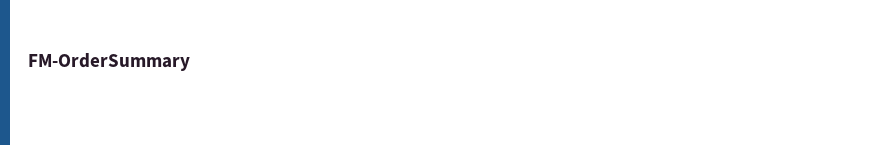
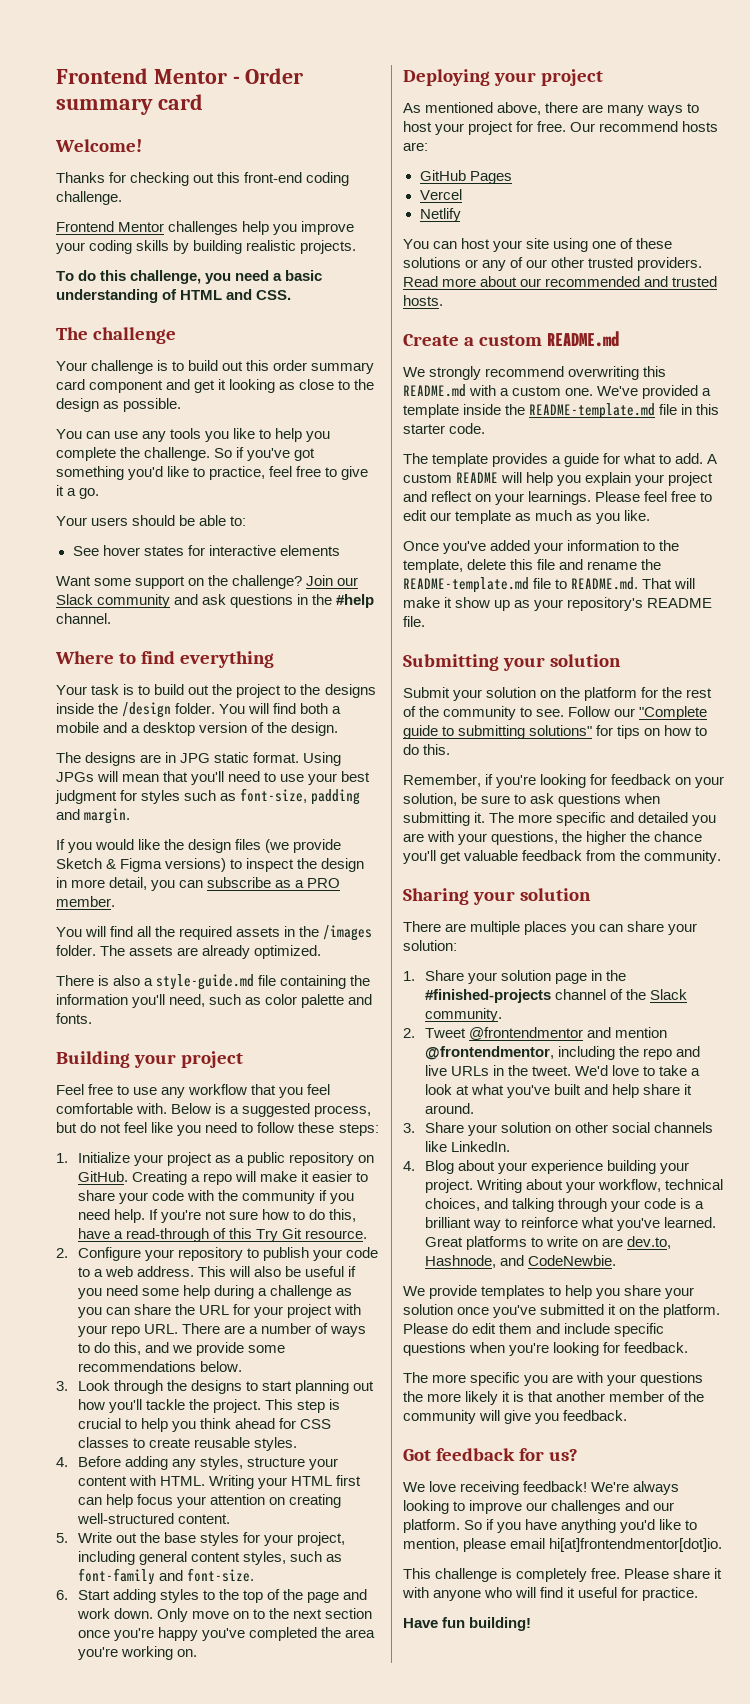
- FM-OrderSummary
+ Frontend Mentor - Order summary card
+ Welcome!
+ Thanks for checking out this front-end coding challenge.
+ Frontend Mentor challenges help you improve your coding skills by building realistic projects.
+ To do this challenge, you need a basic understanding of HTML and CSS.
+ The challenge
+ Your challenge is to build out this order summary card component and get it looking as close to the design as possible.
+ You can use any tools you like to help you complete the challenge. So if you've got something you'd like to practice, feel free to give it a go.
+ Your users should be able to:
+ See hover states for interactive elements
+ Want some support on the challenge? Join our Slack community and ask questions in the #help channel.
+ Where to find everything
+ Your task is to build out the project to the designs inside the /design folder. You will find both a mobile and a desktop version of the design.
+ The designs are in JPG static format. Using JPGs will mean that you'll need to use your best judgment for styles such as font-size, padding and margin.
+ If you would like the design files (we provide Sketch & Figma versions) to inspect the design in more detail, you can subscribe as a PRO member.
+ You will find all the required assets in the /images folder. The assets are already optimized.
+ There is also a style-guide.md file containing the information you'll need, such as color palette and fonts.
+ Building your project
+ Feel free to use any workflow that you feel comfortable with. Below is a suggested process, but do not feel like you need to follow these steps:
+ 1. Initialize your project as a public repository on GitHub. Creating a repo will make it easier to share your code with the community if you need help. If you're not sure how to do this, have a read-through of this Try Git resource.
+ 2. Configure your repository to publish your code to a web address. This will also be useful if you need some help during a challenge as you can share the URL for your project with your repo URL. There are a number of ways to do this, and we provide some recommendations below.
+ 3. Look through the designs to start planning out how you'll tackle the project. This step is crucial to help you think ahead for CSS classes to create reusable styles.
+ 4. Before adding any styles, structure your content with HTML. Writing your HTML first can help focus your attention on creating well-structured content.
+ 5. Write out the base styles for your project, including general content styles, such as font-family and font-size.
+ 6. Start adding styles to the top of the page and work down. Only move on to the next section once you're happy you've completed the area you're working on.
+ Deploying your project
+ As mentioned above, there are many ways to host your project for free. Our recommend hosts are:
+ GitHub Pages
+ Vercel
+ Netlify
+ You can host your site using one of these solutions or any of our other trusted providers. Read more about our recommended and trusted hosts.
+ Create a custom README.md
+ We strongly recommend overwriting this README.md with a custom one. We've provided a template inside the README-template.md file in this starter code.
+ The template provides a guide for what to add. A custom README will help you explain your project and reflect on your learnings. Please feel free to edit our template as much as you like.
+ Once you've added your information to the template, delete this file and rename the README-template.md file to README.md. That will make it show up as your repository's README file.
+ Submitting your solution
+ Submit your solution on the platform for the rest of the community to see. Follow our "Complete guide to submitting solutions" for tips on how to do this.
+ Remember, if you're looking for feedback on your solution, be sure to ask questions when submitting it. The more specific and detailed you are with your questions, the higher the chance you'll get valuable feedback from the community.
+ Sharing your solution
+ There are multiple places you can share your solution:
+ 1. Share your solution page in the #finished-projects channel of the Slack community.
+ 2. Tweet @frontendmentor and mention @frontendmentor, including the repo and live URLs in the tweet. We'd love to take a look at what you've built and help share it around.
+ 3. Share your solution on other social channels like LinkedIn.
+ 4. Blog about your experience building your project. Writing about your workflow, technical choices, and talking through your code is a brilliant way to reinforce what you've learned. Great platforms to write on are dev.to, Hashnode, and CodeNewbie.
+ We provide templates to help you share your solution once you've submitted it on the platform. Please do edit them and include specific questions when you're looking for feedback.
+ The more specific you are with your questions the more likely it is that another member of the community will give you feedback.
+ Got feedback for us?
+ We love receiving feedback! We're always looking to improve our challenges and our platform. So if you have anything you'd like to mention, please email hi[at]frontendmentor[dot]io.
+ This challenge is completely free. Please share it with anyone who will find it useful for practice.
+ Have fun building!

